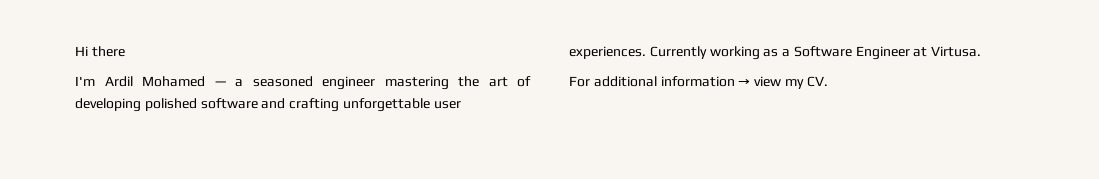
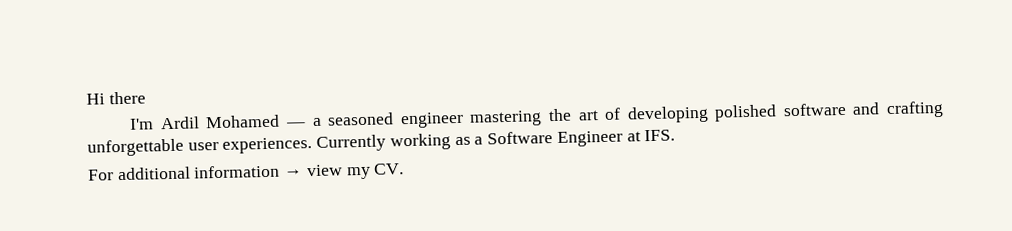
- Currently working as a Software Engineer at Virtusa.
+ Currently working as a Software Engineer at IFS.

